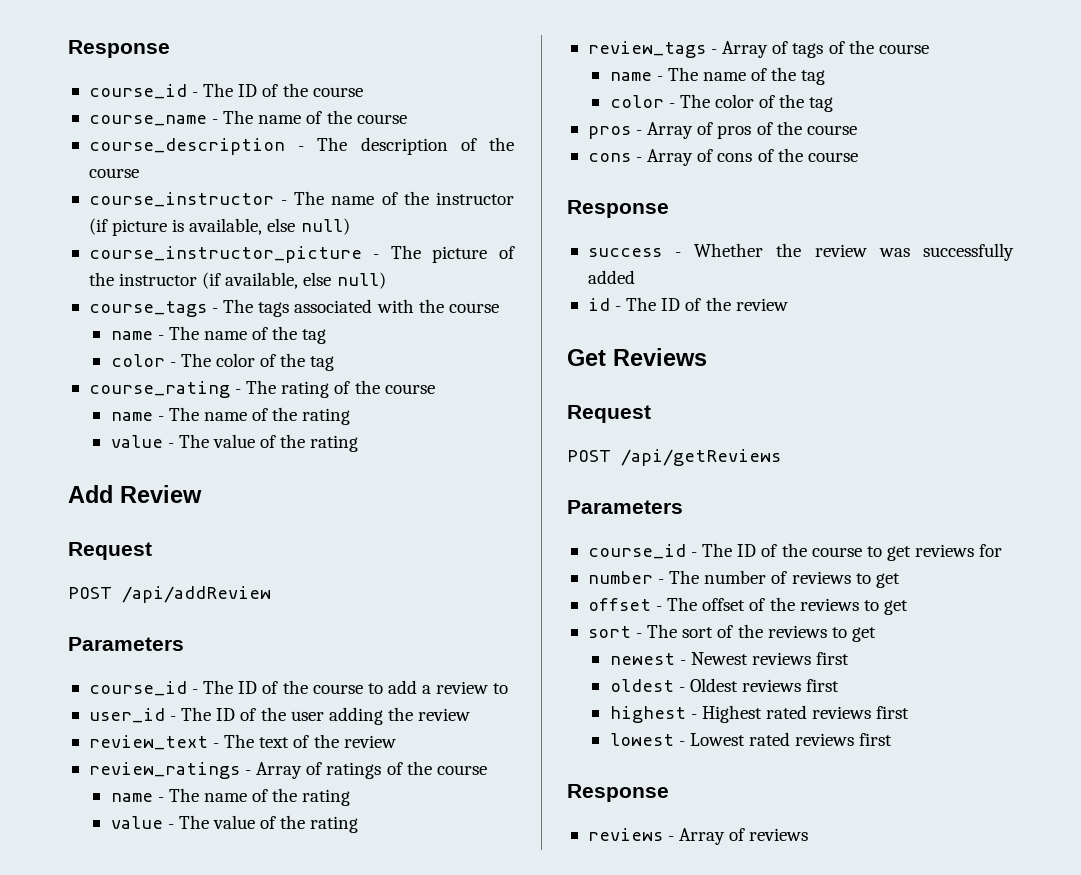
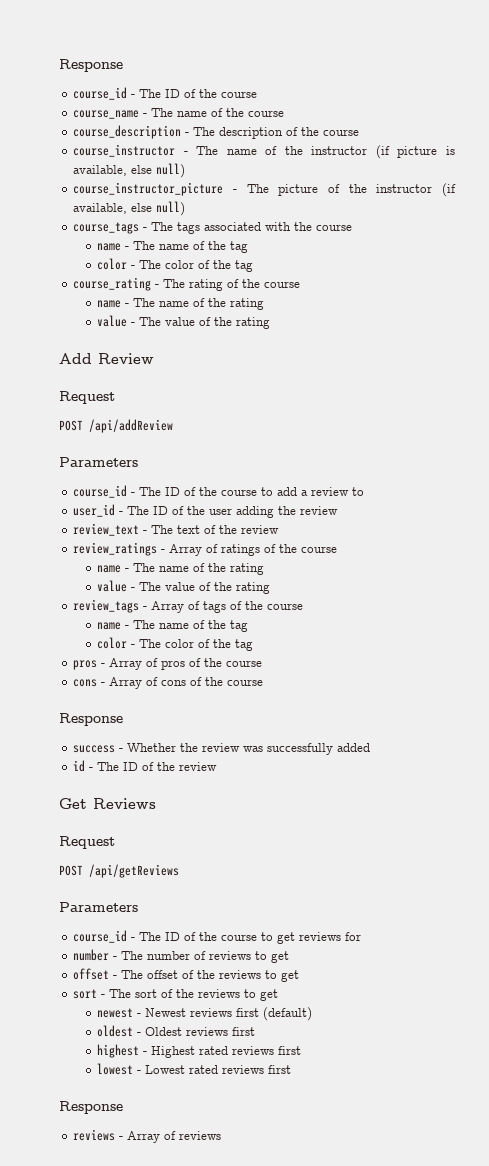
- newest - Newest reviews first
+ newest - Newest reviews first (default)

